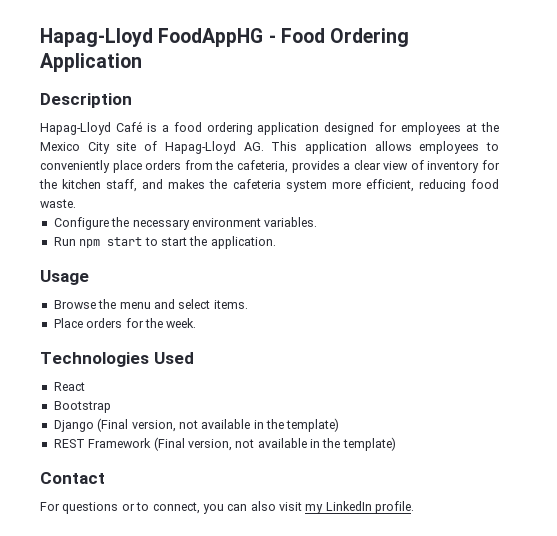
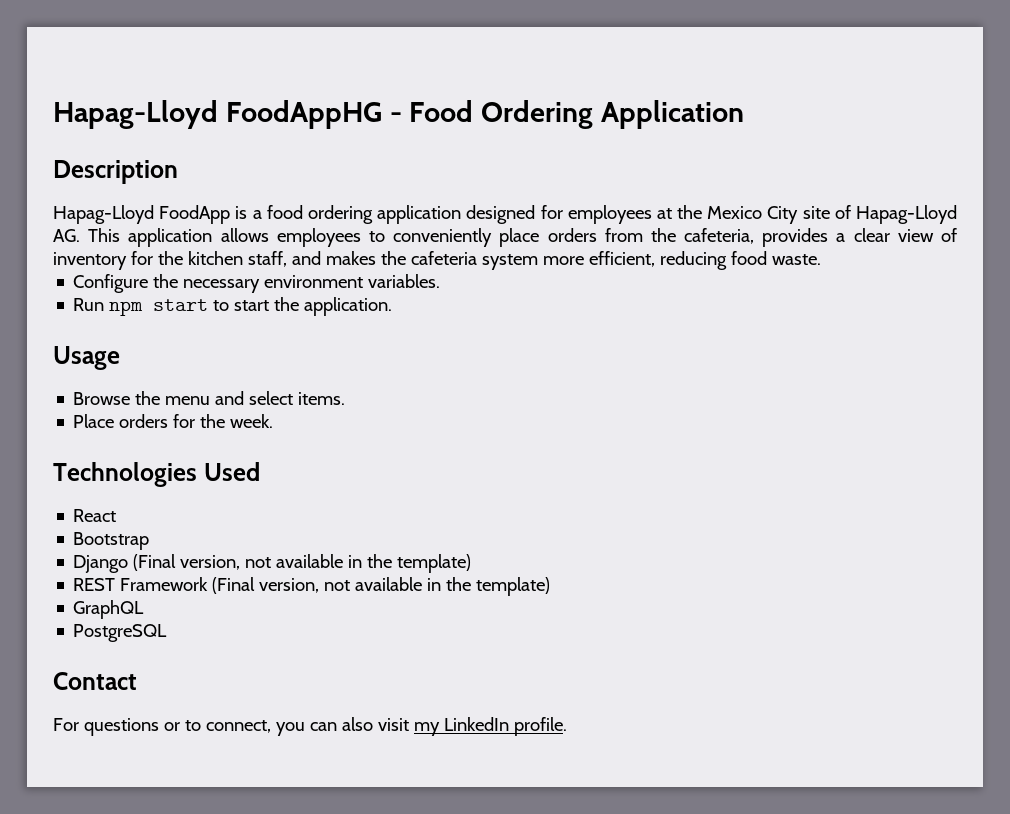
- Hapag-Lloyd Café is a food ordering application designed for employees at the Mexico City site of Hapag-Lloyd AG. This application allows employees to conveniently place orders from the cafeteria, provides a clear view of inventory for the kitchen staff, and makes the cafeteria system more efficient, reducing food waste.
+ Hapag-Lloyd FoodApp is a food ordering application designed for employees at the Mexico City site of Hapag-Lloyd AG. This application allows employees to conveniently place orders from the cafeteria, provides a clear view of inventory for the kitchen staff, and makes the cafeteria system more efficient, reducing food waste.
+ GraphQL
+ PostgreSQL

